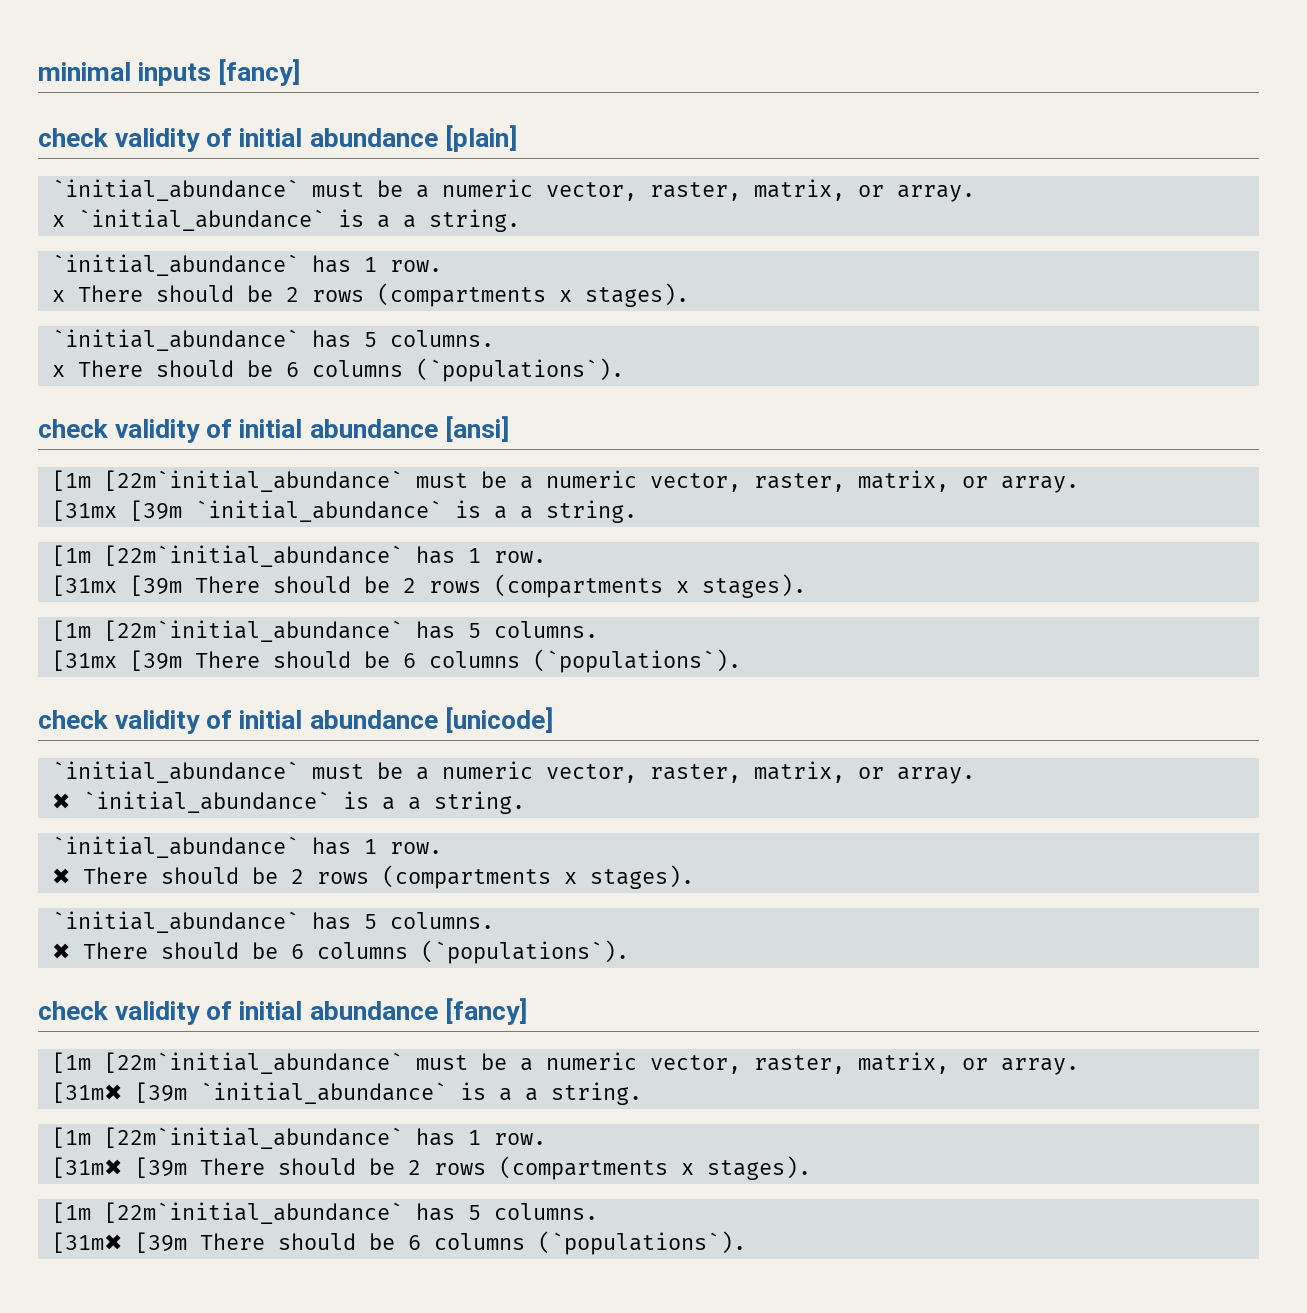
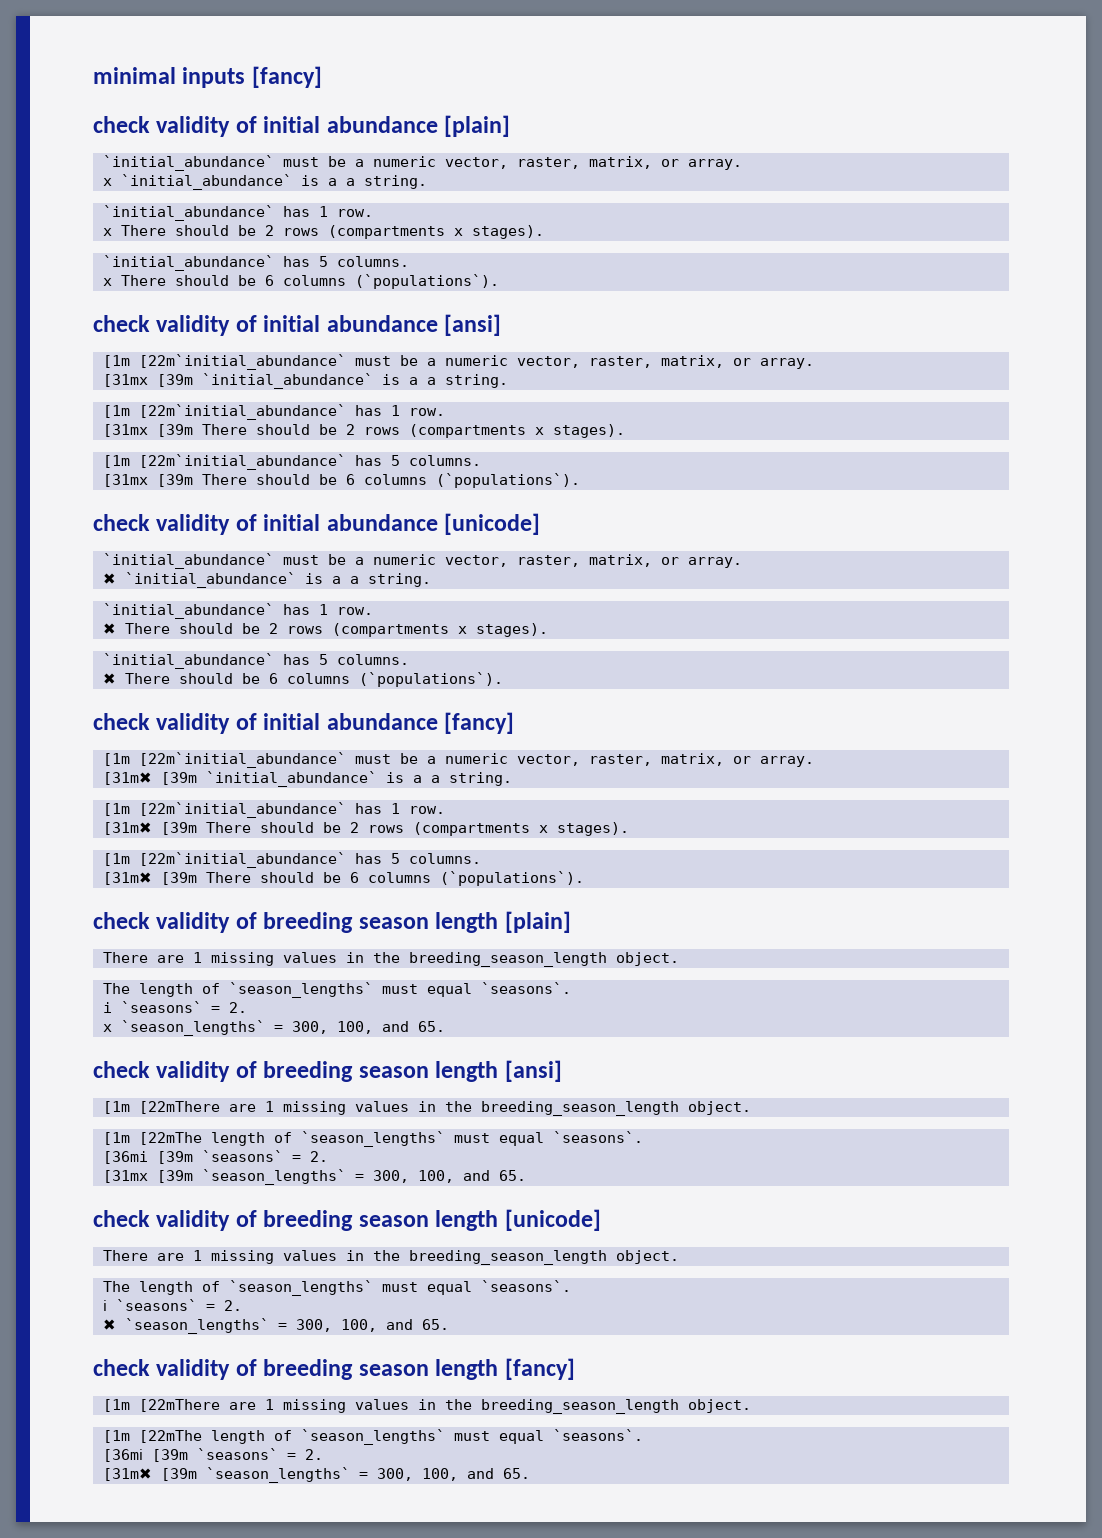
+ check validity of breeding season length [plain]
+ There are 1 missing values in the breeding_season_length object.
+ The length of `season_lengths` must equal `seasons`.
+ i `seasons` = 2.
+ x `season_lengths` = 300, 100, and 65.
+ check validity of breeding season length [ansi]
+ [1m [22mThere are 1 missing values in the breeding_season_length object.
+ [1m [22mThe length of `season_lengths` must equal `seasons`.
+ [36mi [39m `seasons` = 2.
+ [31mx [39m `season_lengths` = 300, 100, and 65.
+ check validity of breeding season length [unicode]
+ There are 1 missing values in the breeding_season_length object.
+ The length of `season_lengths` must equal `seasons`.
+ ℹ `seasons` = 2.
+ ✖ `season_lengths` = 300, 100, and 65.
+ check validity of breeding season length [fancy]
+ [1m [22mThere are 1 missing values in the breeding_season_length object.
+ [1m [22mThe length of `season_lengths` must equal `seasons`.
+ [36mℹ [39m `seasons` = 2.
+ [31m✖ [39m `season_lengths` = 300, 100, and 65.

